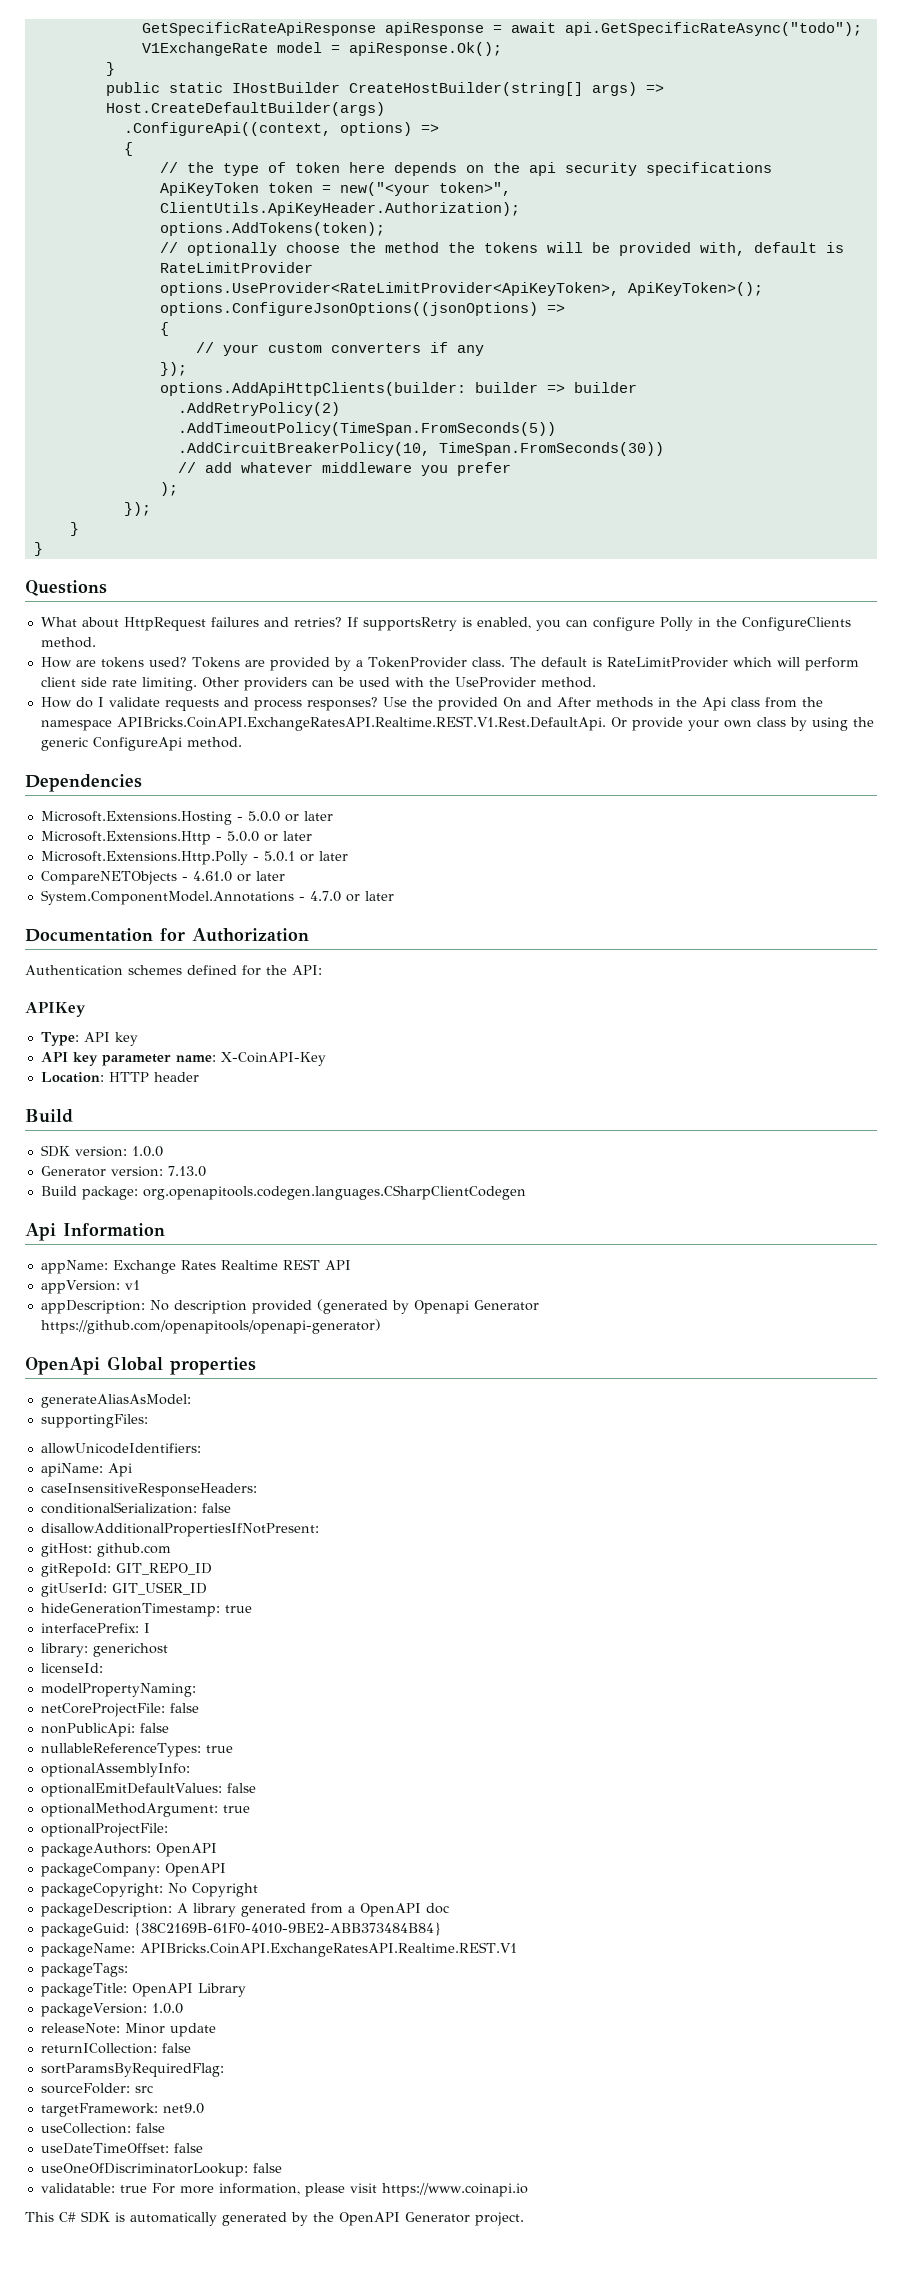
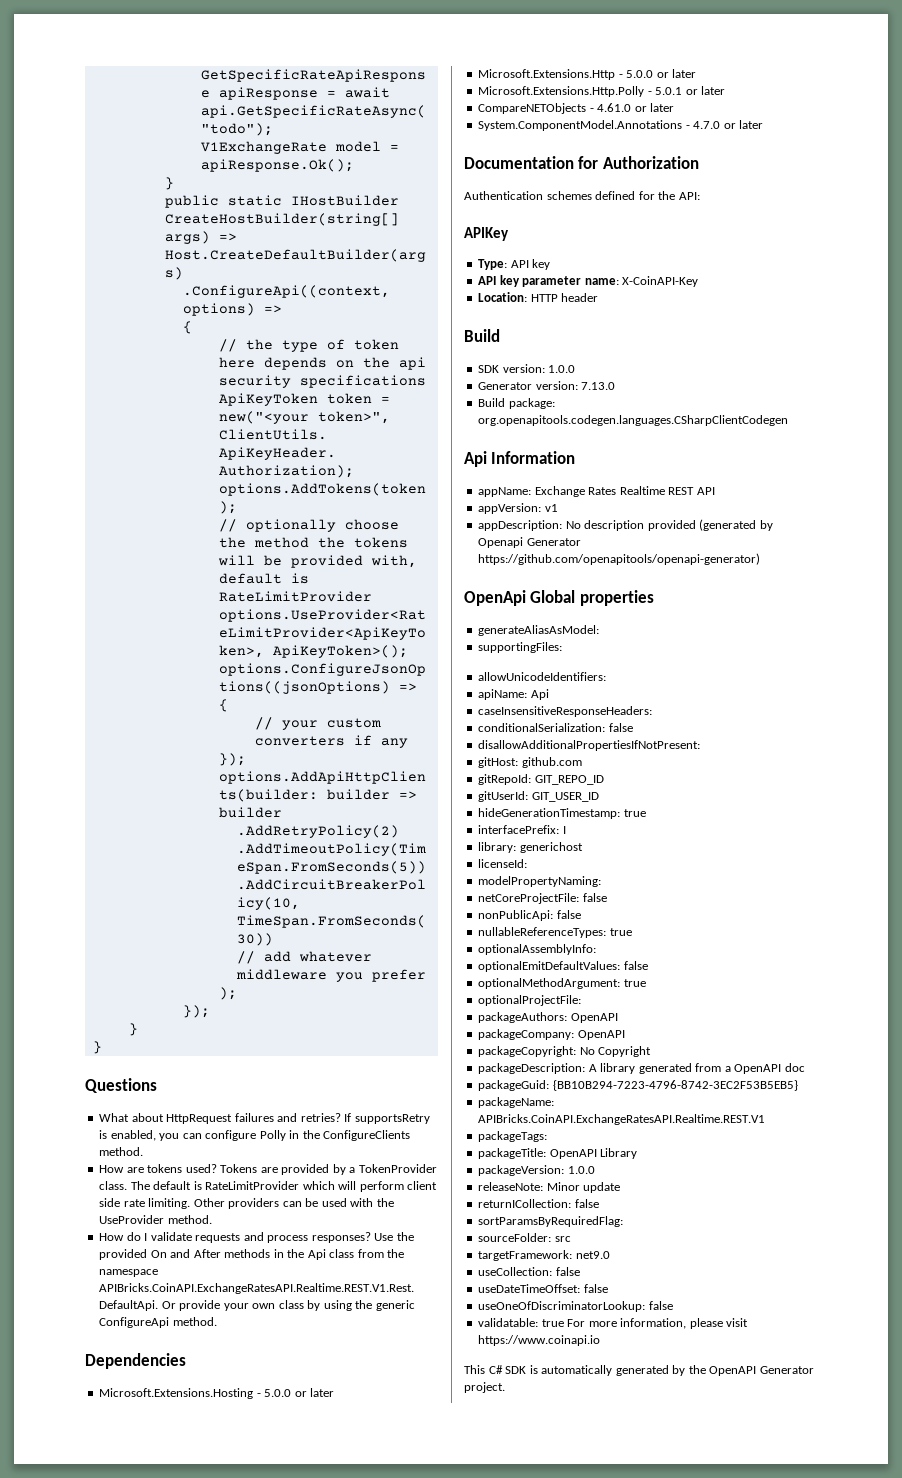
- packageGuid: {38C2169B-61F0-4010-9BE2-ABB373484B84}
+ packageGuid: {BB10B294-7223-4796-8742-3EC2F53B5EB5}

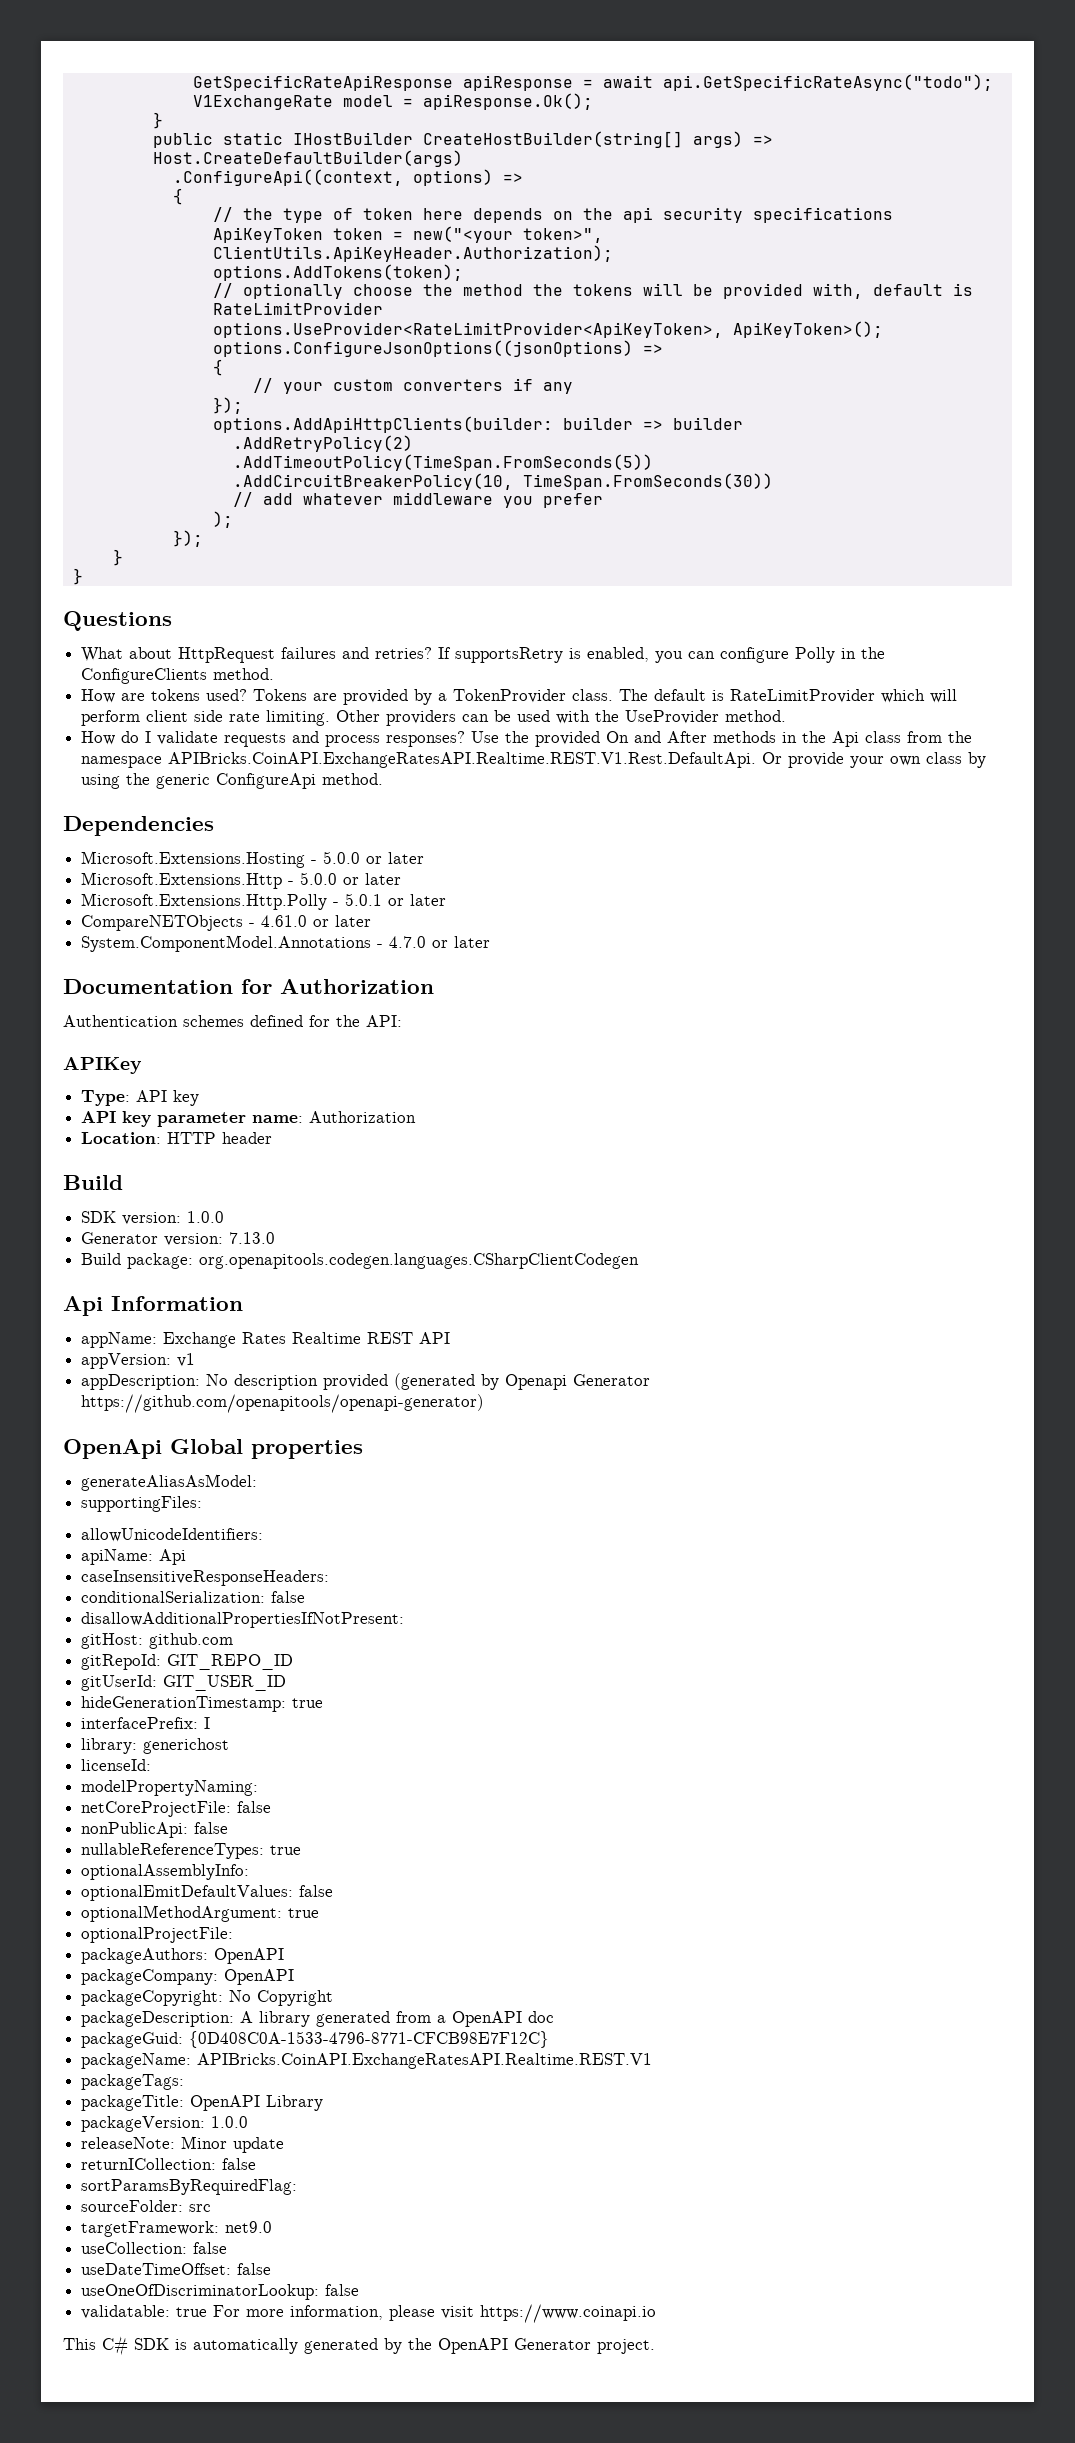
- API key parameter name: X-CoinAPI-Key
+ API key parameter name: Authorization
- packageGuid: {BB10B294-7223-4796-8742-3EC2F53B5EB5}
+ packageGuid: {0D408C0A-1533-4796-8771-CFCB98E7F12C}

